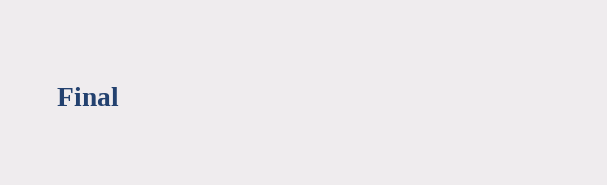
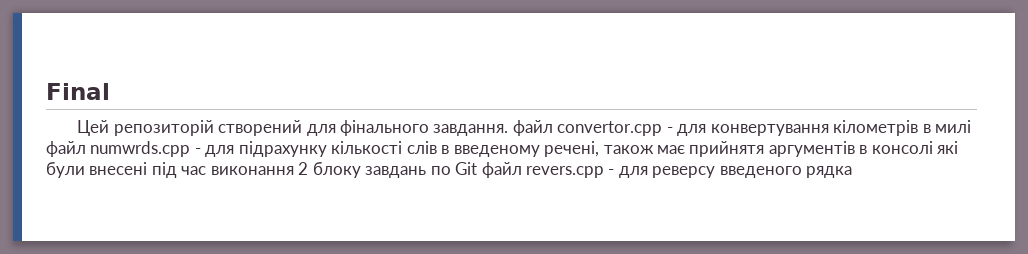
+ Цей репозиторій створений для фінального завдання. файл convertor.cpp - для конвертування кілометрів в милі файл numwrds.cpp - для підрахунку кількості слів в введеному речені, також має прийнятя аргументів в консолі які були внесені під час виконання 2 блоку завдань по Git файл revers.cpp - для реверсу введеного рядка

